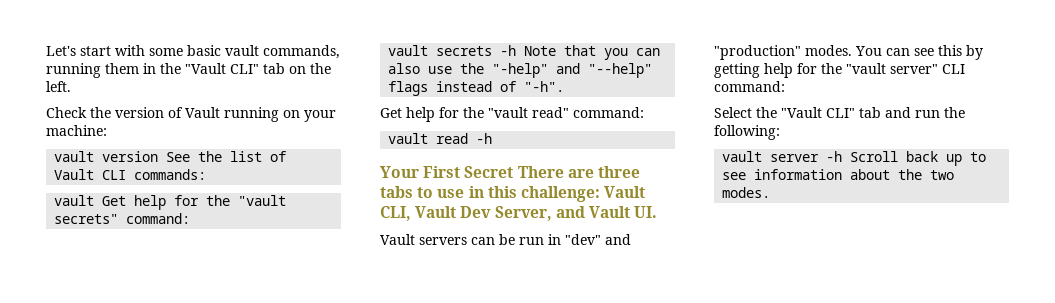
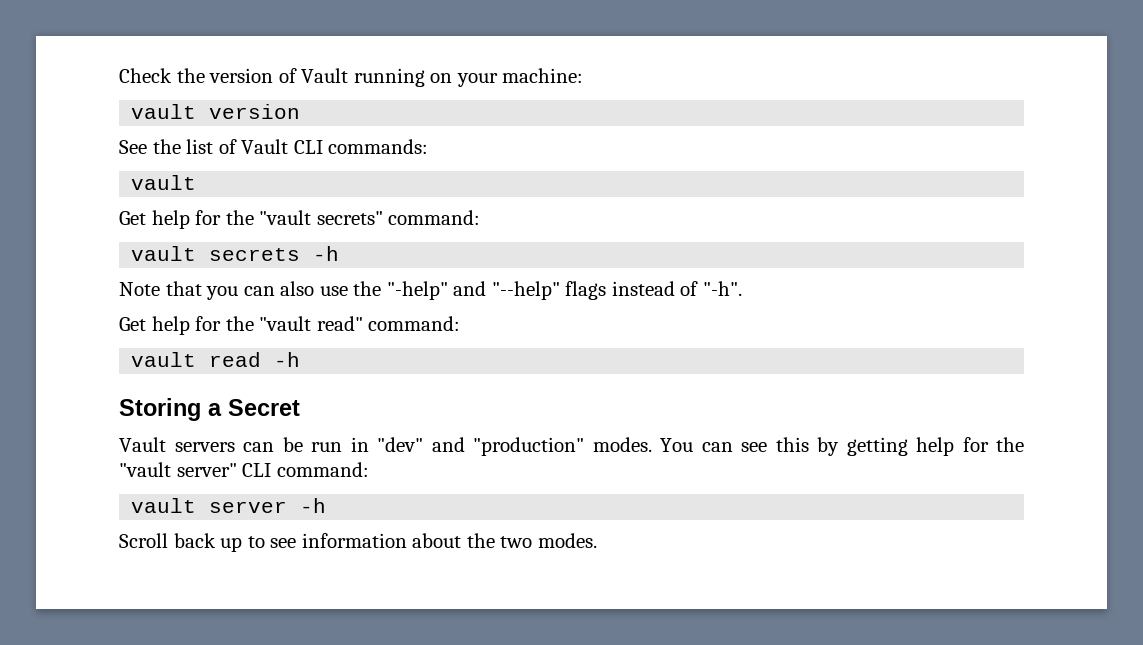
- Let's start with some basic vault commands, running them in the "Vault CLI" tab on the left.
- vault version See the list of Vault CLI commands:
- vault Get help for the "vault secrets" command:
+ vault version
+ See the list of Vault CLI commands:
+ vault
+ Get help for the "vault secrets" command:
- vault secrets -h Note that you can also use the "-help" and "--help" flags instead of "-h".
+ vault secrets -h
+ Note that you can also use the "-help" and "--help" flags instead of "-h".
- Your First Secret There are three tabs to use in this challenge: Vault CLI, Vault Dev Server, and Vault UI.
+ Storing a Secret
- Select the "Vault CLI" tab and run the following:
- vault server -h Scroll back up to see information about the two modes.
+ vault server -h
+ Scroll back up to see information about the two modes.

